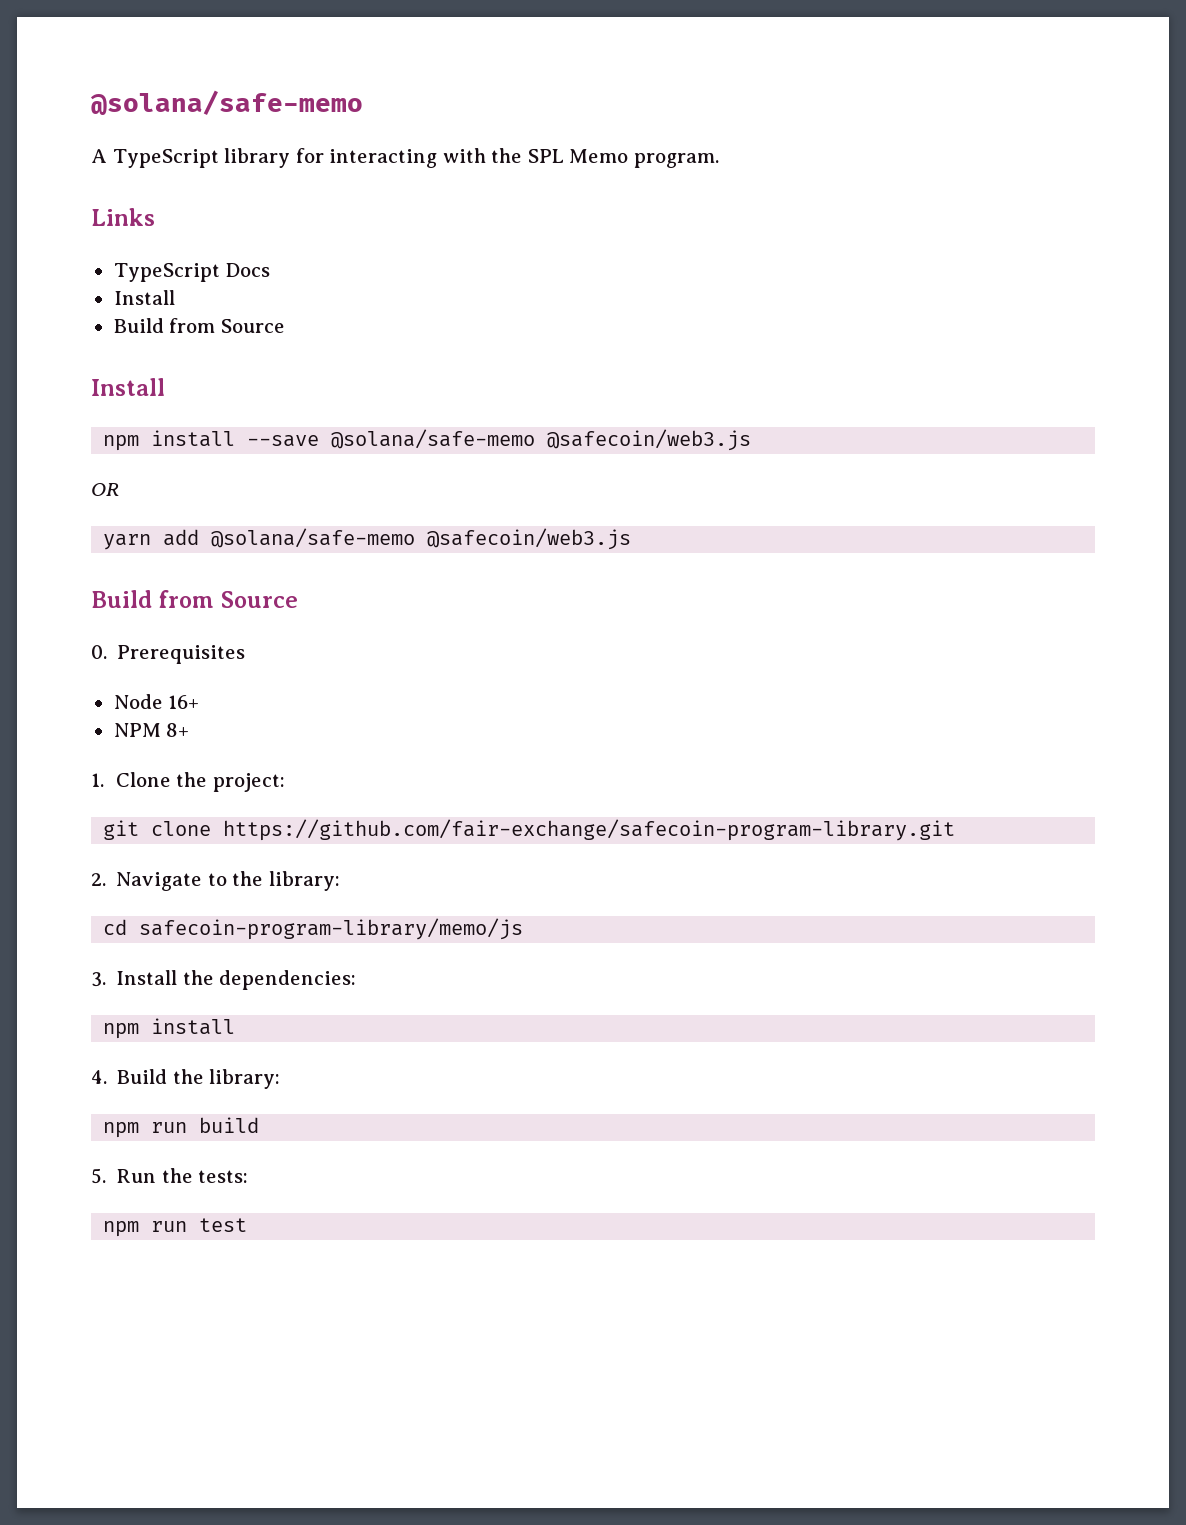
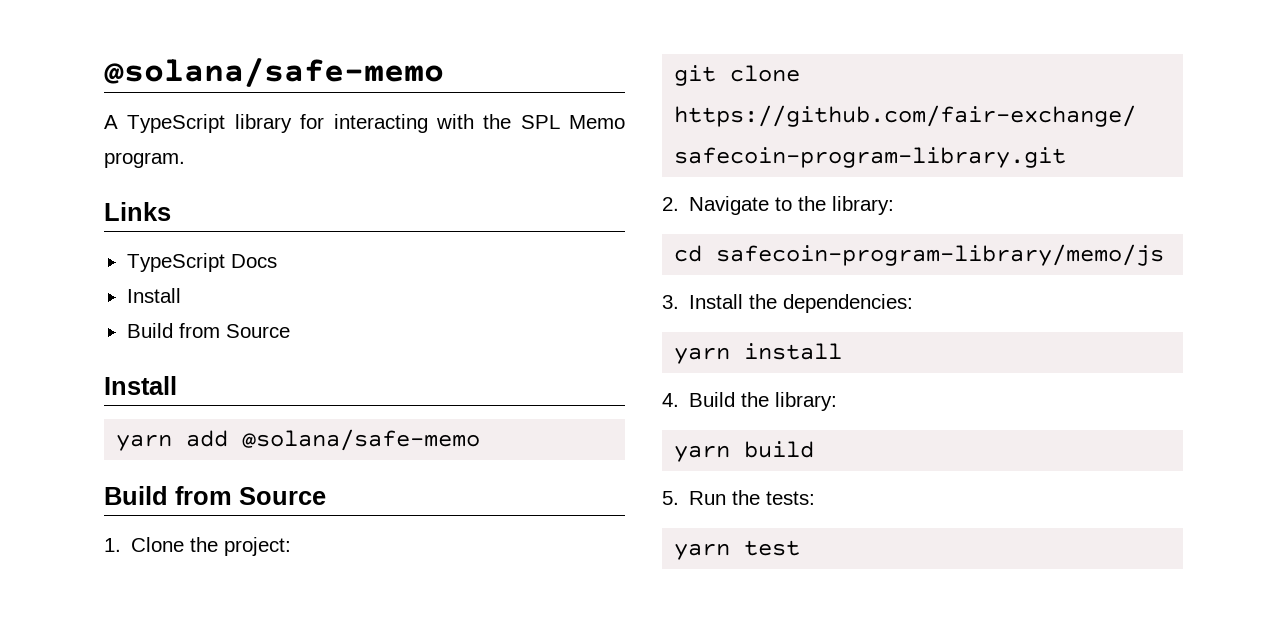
- npm install --save @solana/safe-memo @safecoin/web3.js
- OR
- yarn add @solana/safe-memo @safecoin/web3.js
+ yarn add @solana/safe-memo
  Build from Source
- 0. Prerequisites
- Node 16+
- NPM 8+
  3. Install the dependencies:
- npm install
+ yarn install
- npm run build
+ yarn build
- npm run test
+ yarn test

